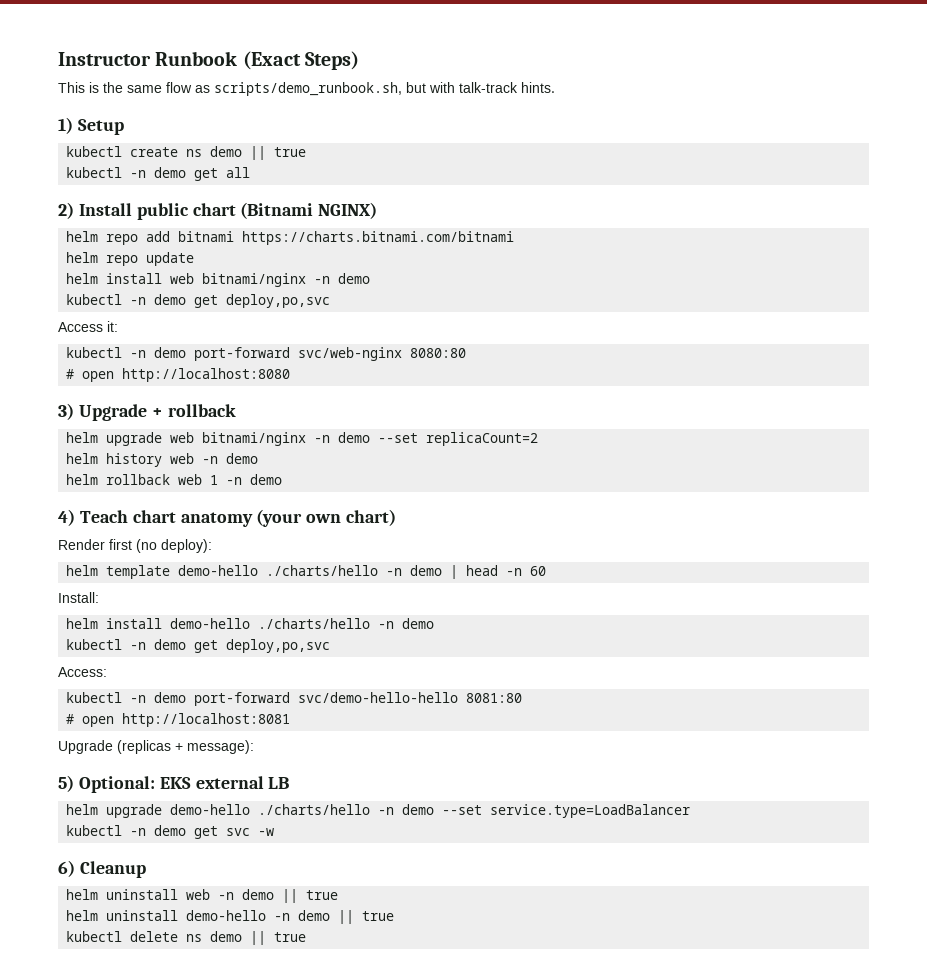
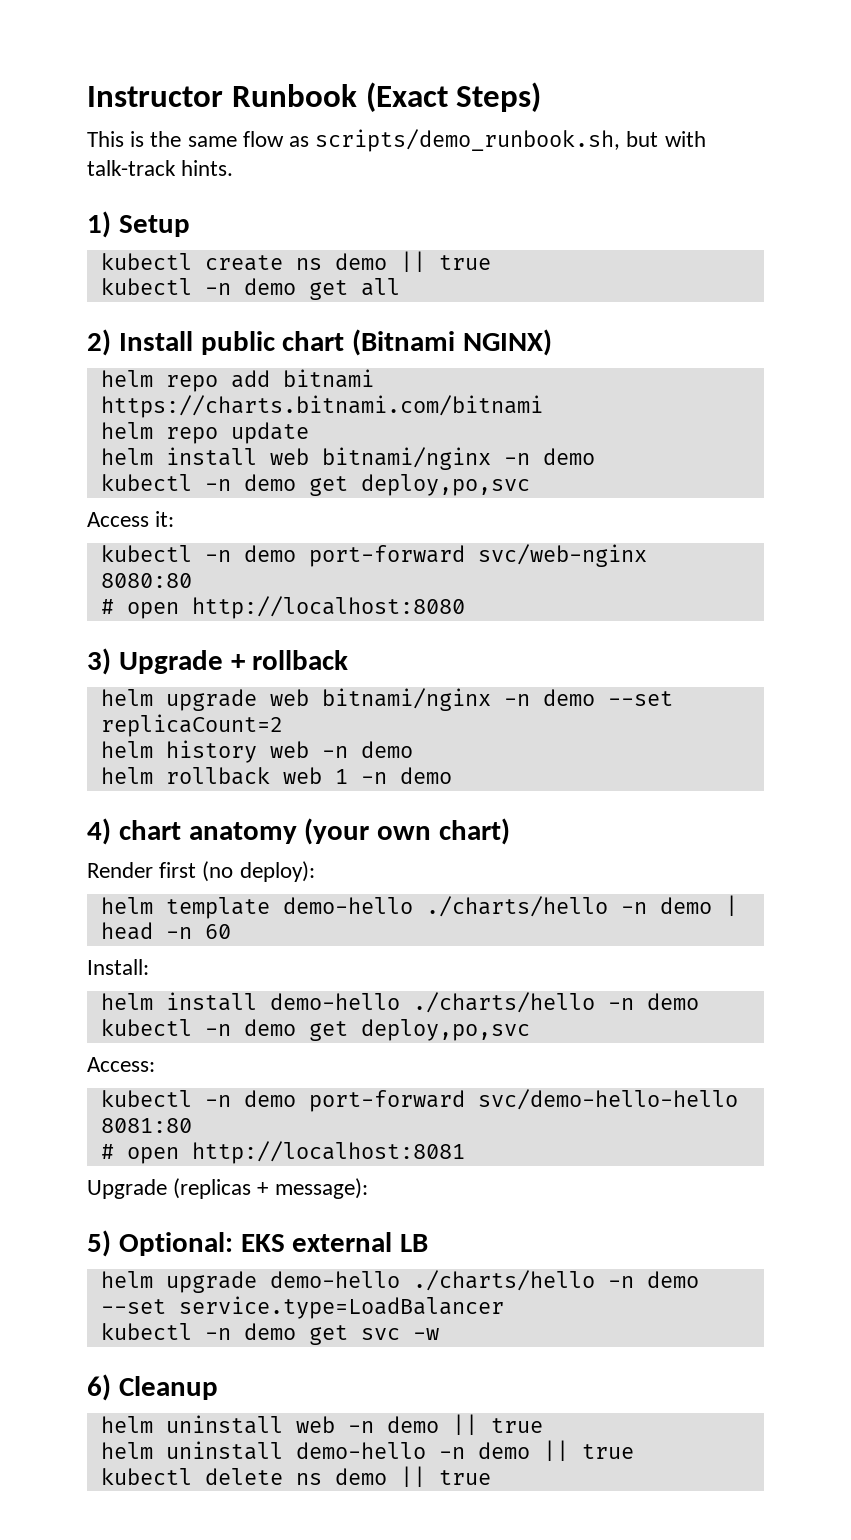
- 4) Teach chart anatomy (your own chart)
+ 4) chart anatomy (your own chart)

